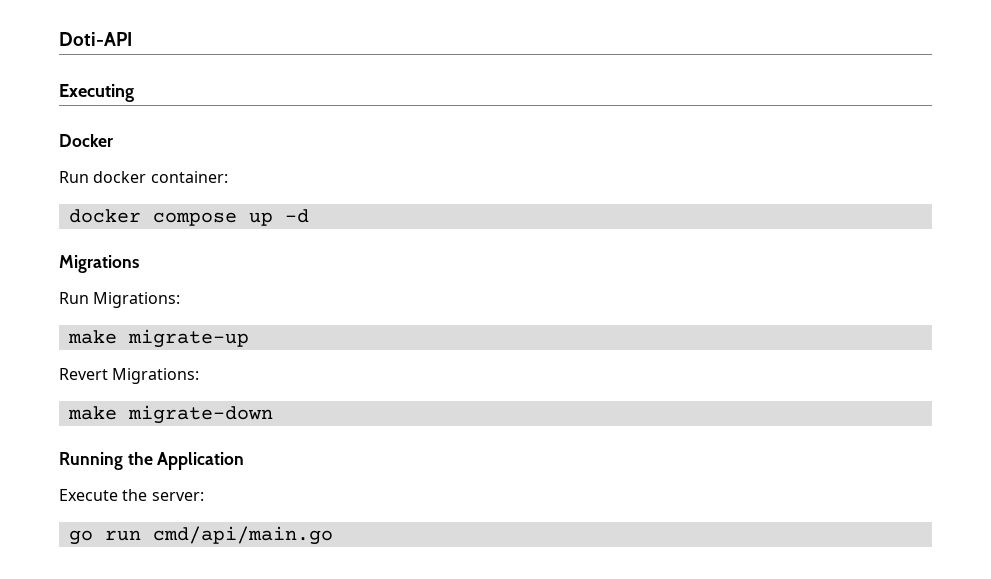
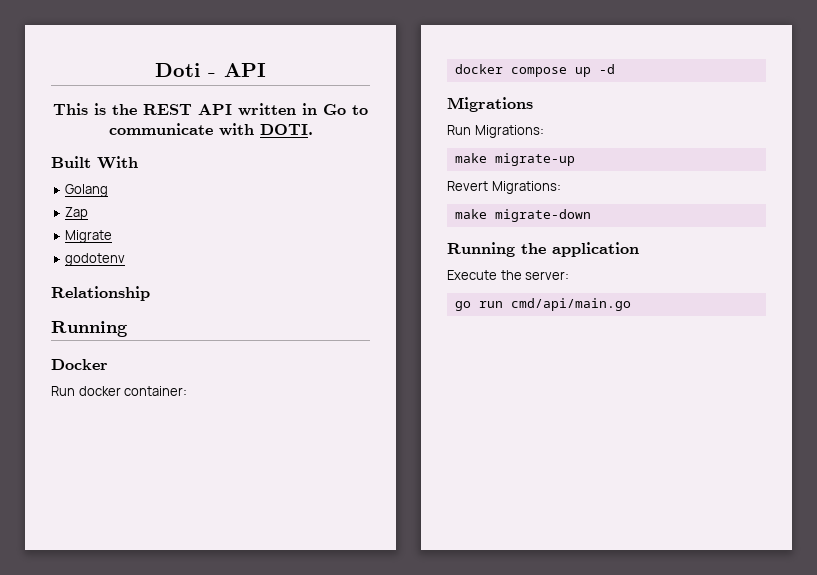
- Doti-API
- Executing
+ Doti - API
+ This is the REST API written in Go to communicate with DOTI.
+ Built With
+ Golang
+ Zap
+ Migrate
+ godotenv
+ Relationship
+ Running
- Running the Application
+ Running the application

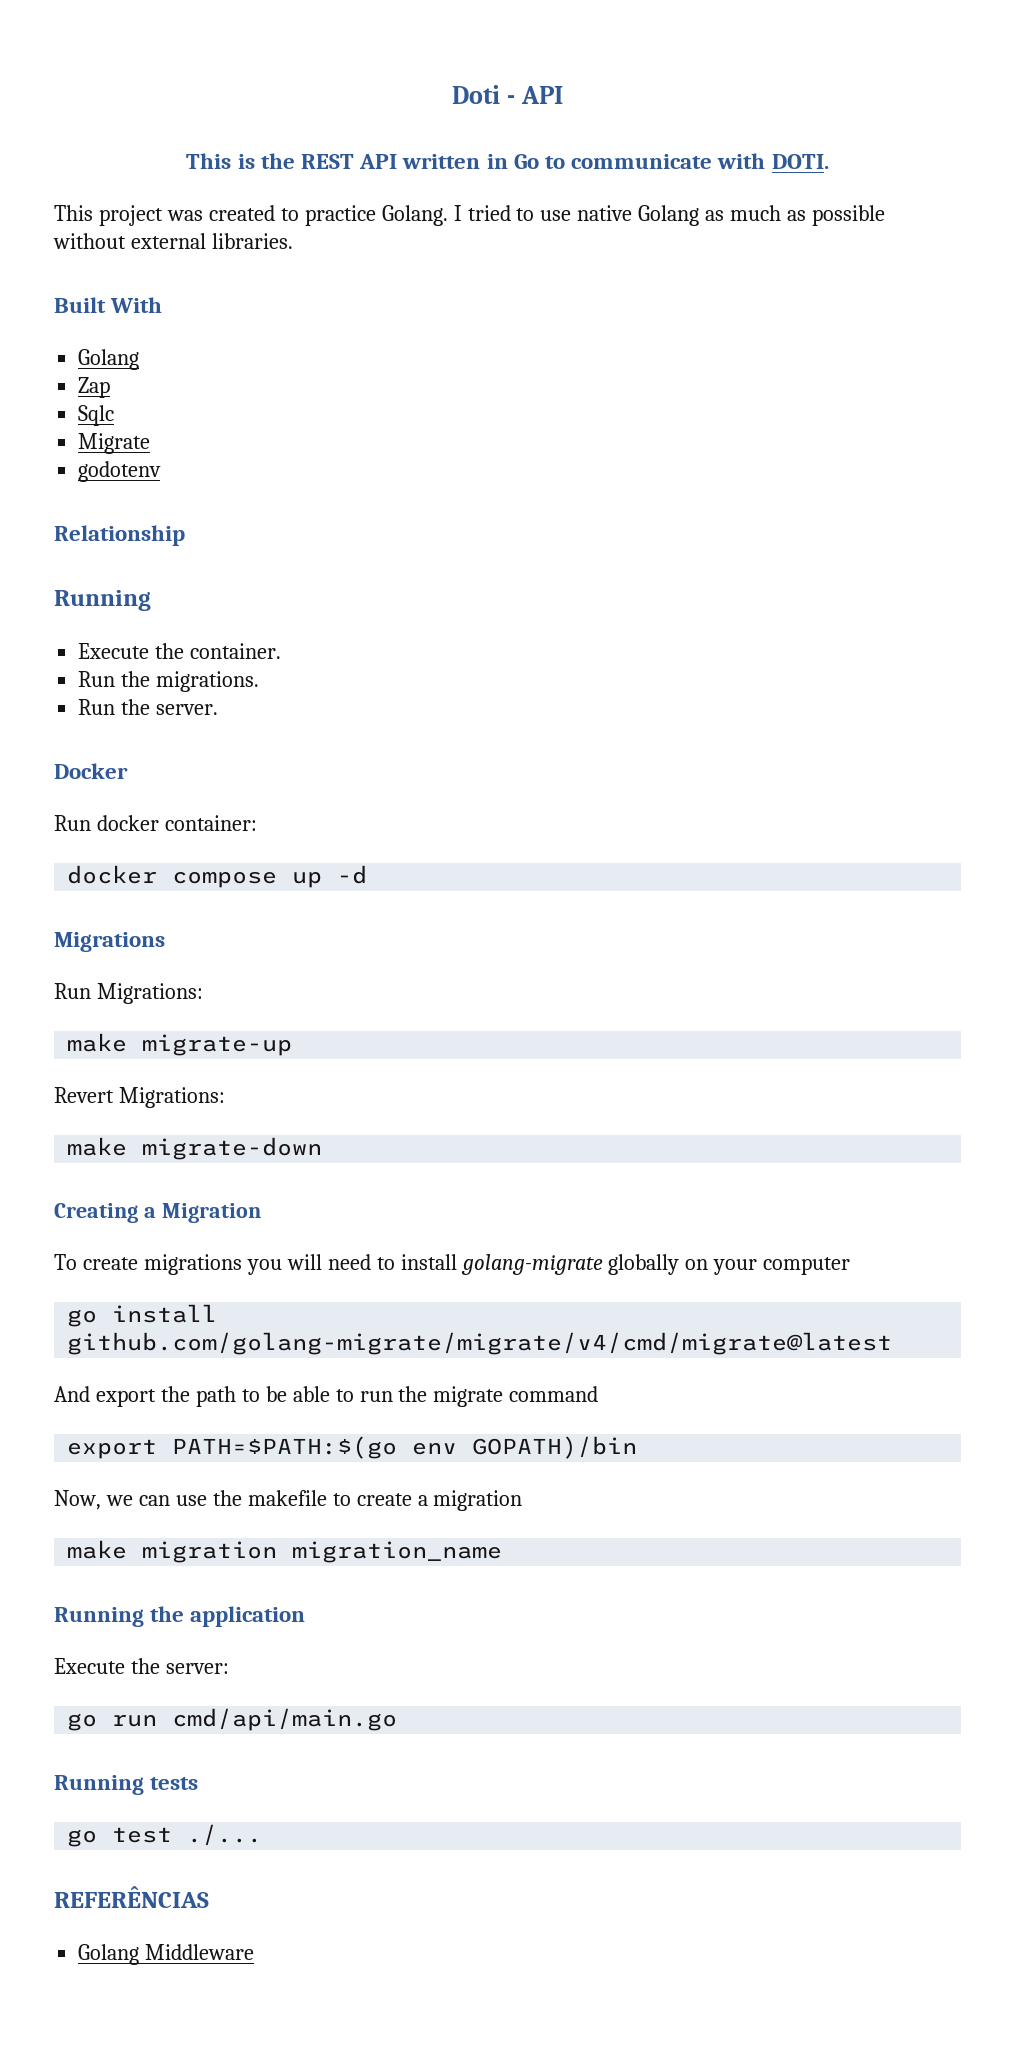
+ This project was created to practice Golang. I tried to use native Golang as much as possible without external libraries.
+ Sqlc
+ Execute the container.
+ Run the migrations.
+ Run the server.
+ Creating a Migration
+ To create migrations you will need to install golang-migrate globally on your computer
+ go install github.com/golang-migrate/migrate/v4/cmd/migrate@latest
+ And export the path to be able to run the migrate command
+ export PATH=$PATH:$(go env GOPATH)/bin
+ Now, we can use the makefile to create a migration
+ make migration migration_name
+ Running tests
+ go test ./...
+ REFERÊNCIAS
+ Golang Middleware

